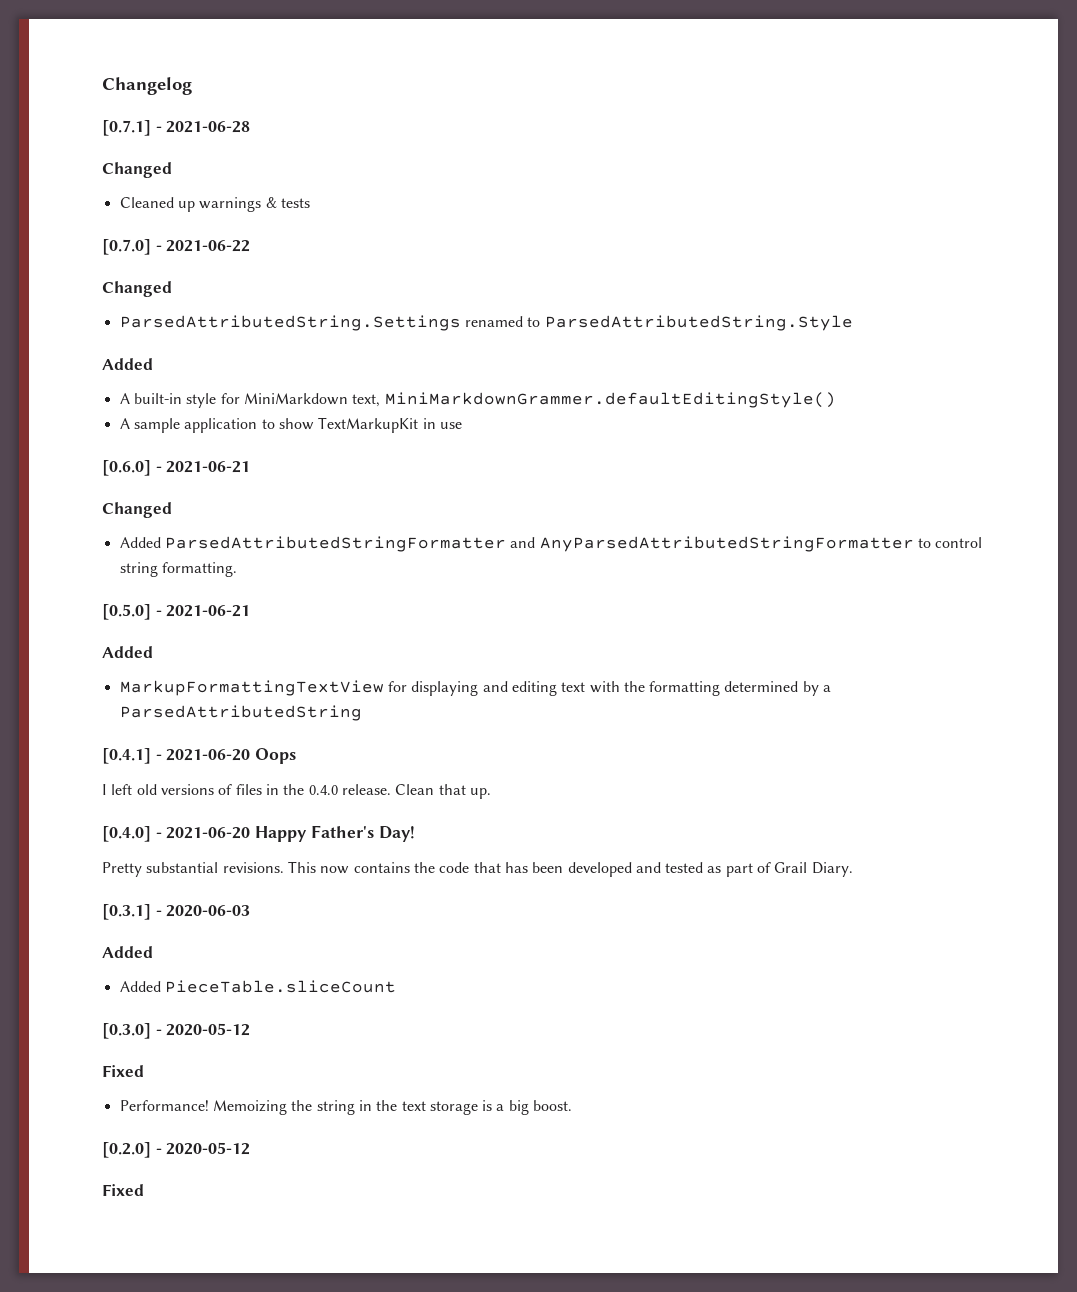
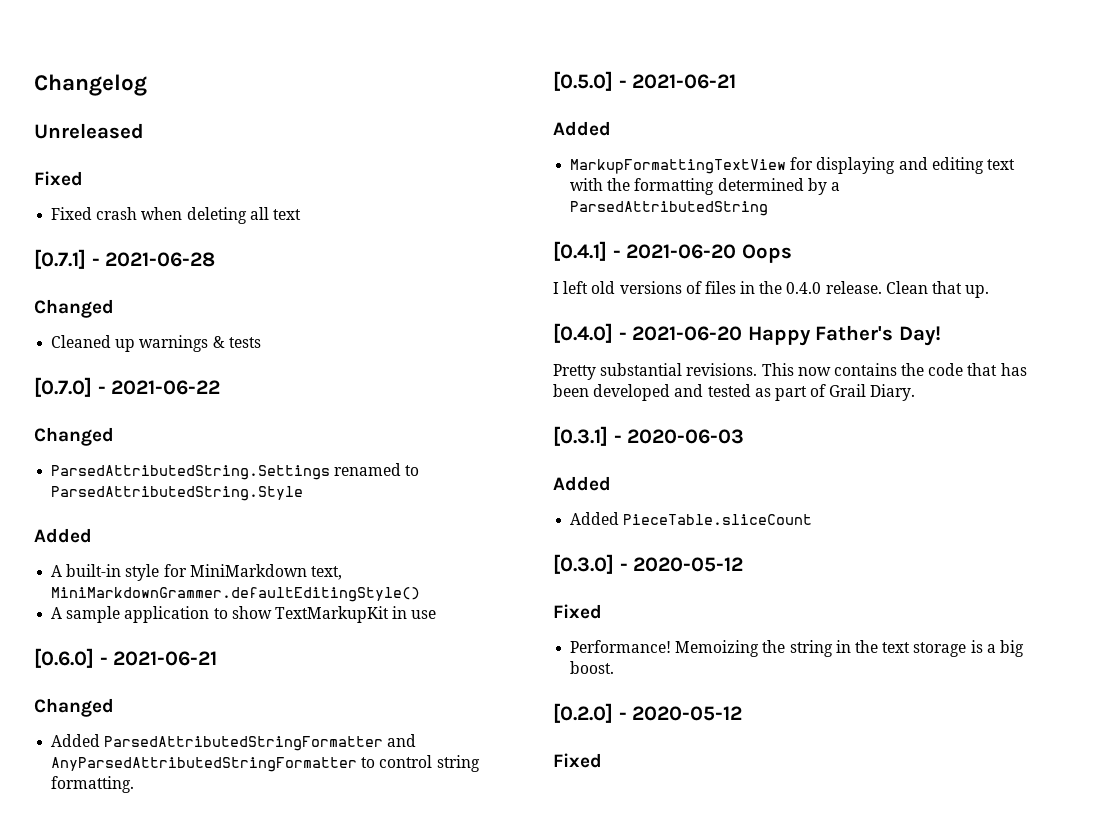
+ Unreleased
+ Fixed
+ Fixed crash when deleting all text

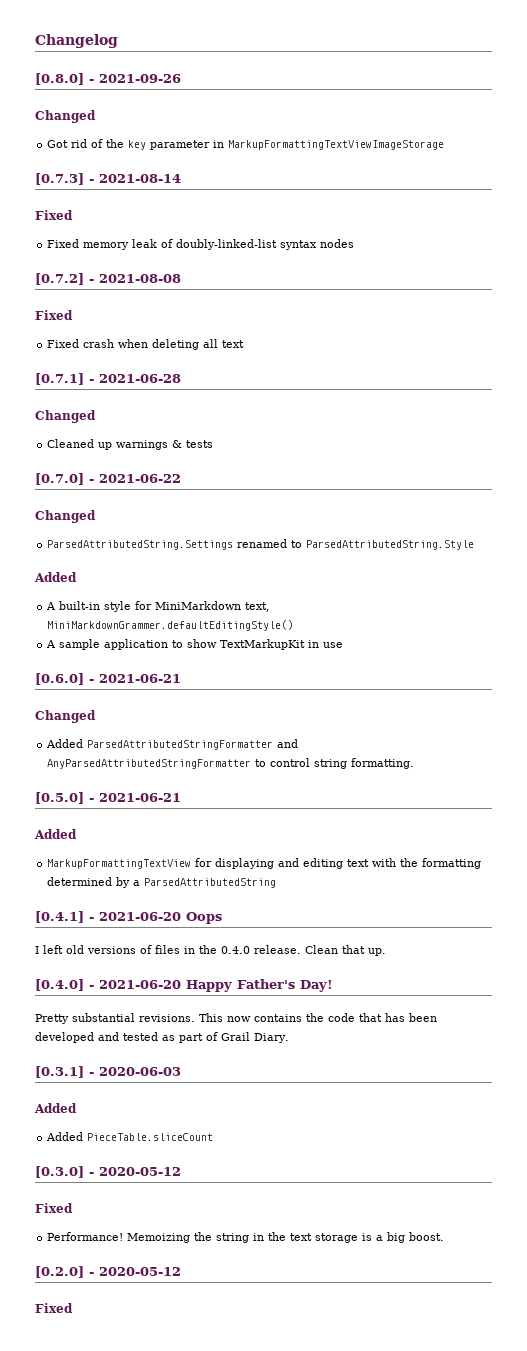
- Unreleased
+ [0.8.0] - 2021-09-26
+ Changed
+ Got rid of the key parameter in MarkupFormattingTextViewImageStorage
+ [0.7.3] - 2021-08-14
+ Fixed
+ Fixed memory leak of doubly-linked-list syntax nodes
+ [0.7.2] - 2021-08-08

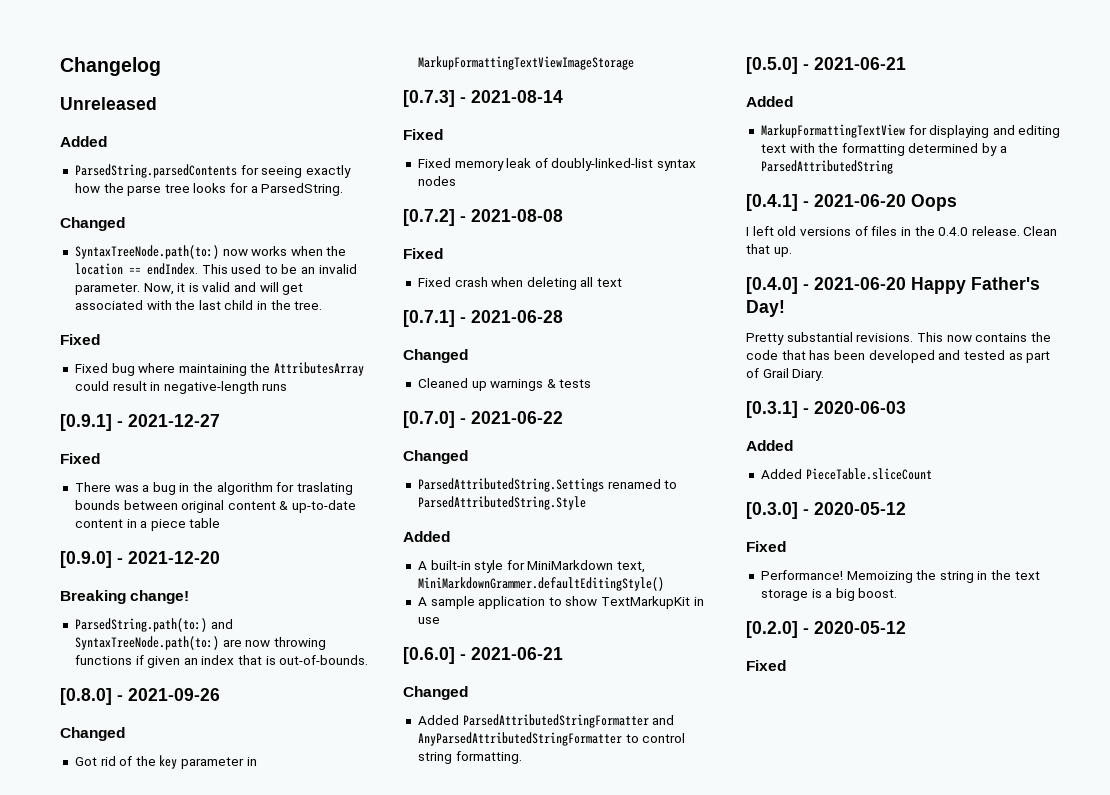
+ Unreleased
+ Added
+ ParsedString.parsedContents for seeing exactly how the parse tree looks for a ParsedString.
+ Changed
+ SyntaxTreeNode.path(to:) now works when the location == endIndex. This used to be an invalid parameter. Now, it is valid and will get associated with the last child in the tree.
+ Fixed
+ Fixed bug where maintaining the AttributesArray could result in negative-length runs
+ [0.9.1] - 2021-12-27
+ Fixed
+ There was a bug in the algorithm for traslating bounds between original content & up-to-date content in a piece table
+ [0.9.0] - 2021-12-20
+ Breaking change!
+ ParsedString.path(to:) and SyntaxTreeNode.path(to:) are now throwing functions if given an index that is out-of-bounds.

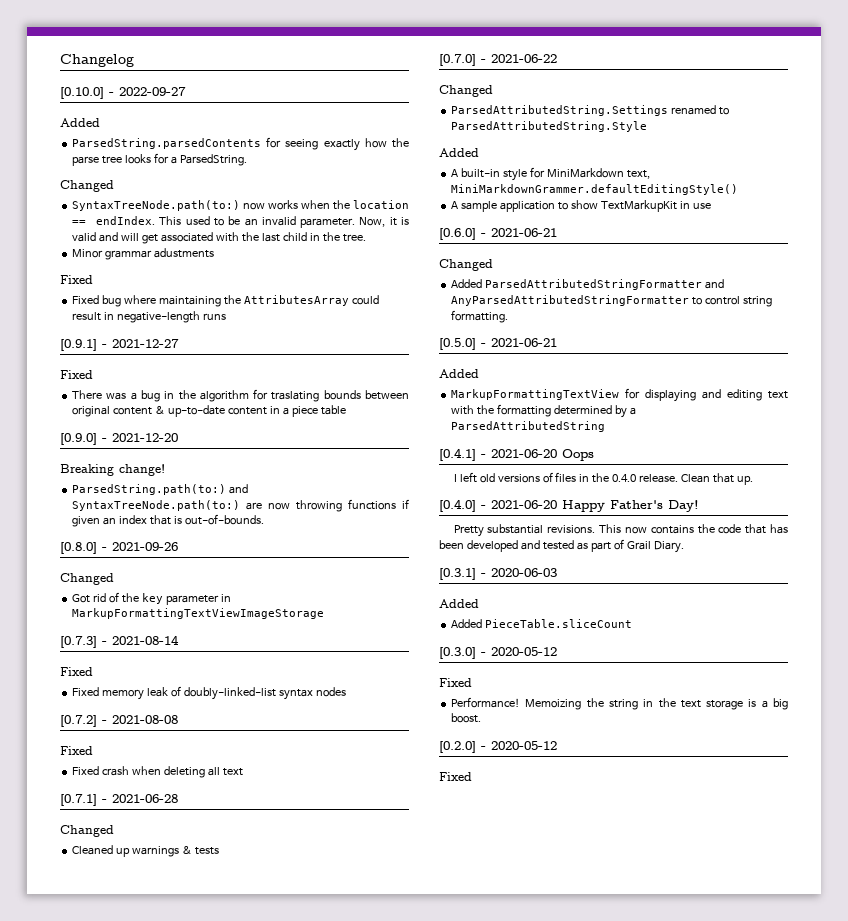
- Unreleased
+ [0.10.0] - 2022-09-27
+ Minor grammar adustments

